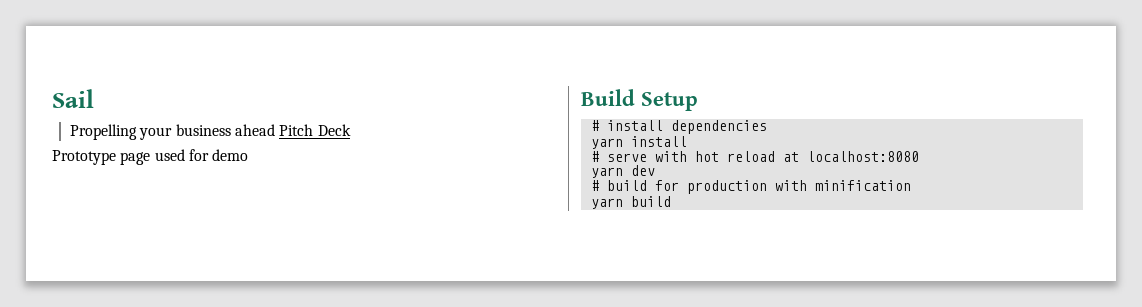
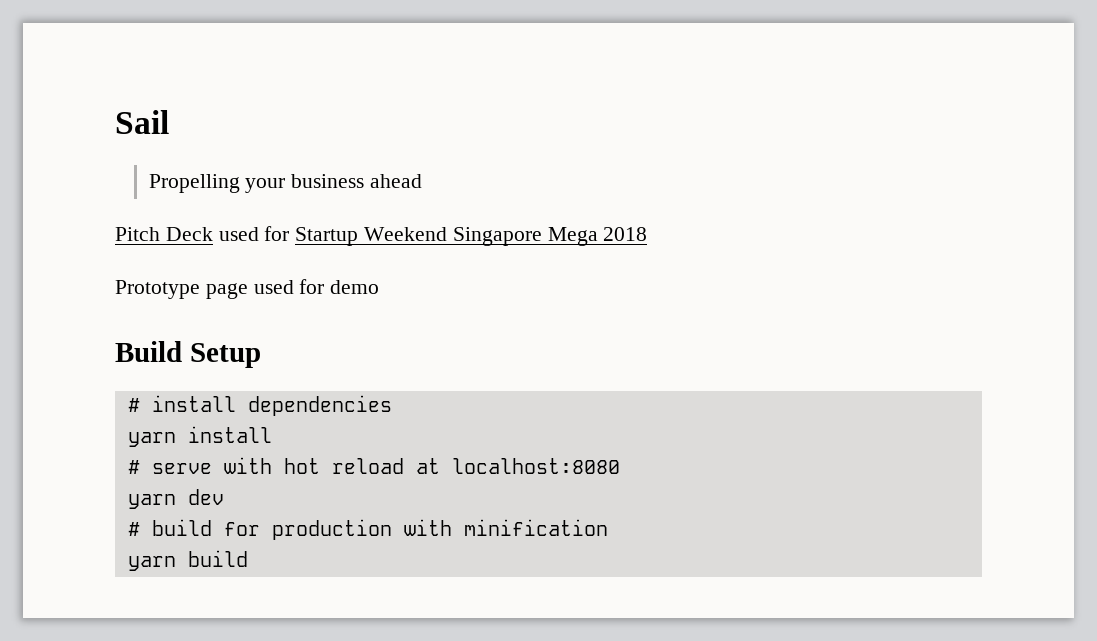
- Propelling your business ahead Pitch Deck
+ Propelling your business ahead
+ Pitch Deck used for Startup Weekend Singapore Mega 2018

